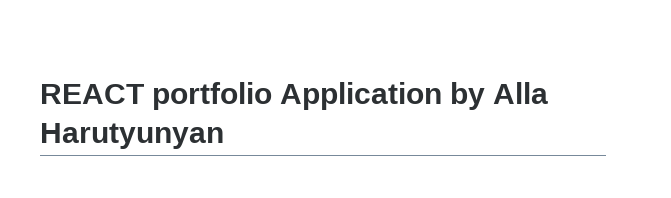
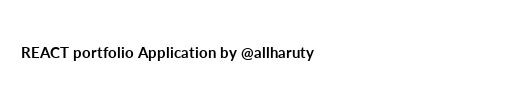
- REACT portfolio Application by Alla Harutyunyan
+ REACT portfolio Application by @allharuty

